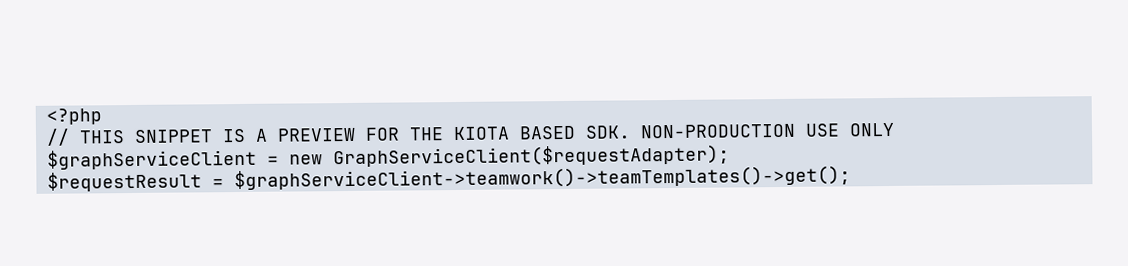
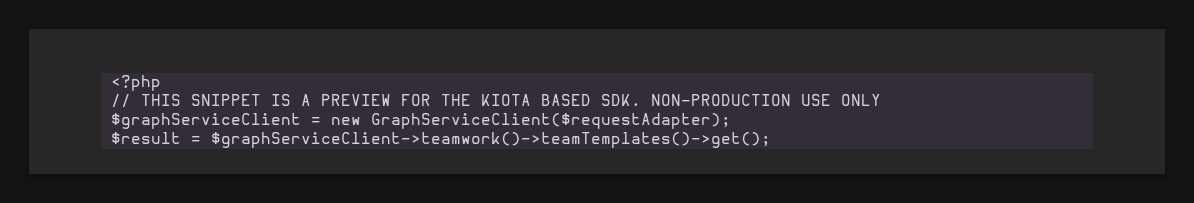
- $requestResult = $graphServiceClient->teamwork()->teamTemplates()->get();
+ $result = $graphServiceClient->teamwork()->teamTemplates()->get();

